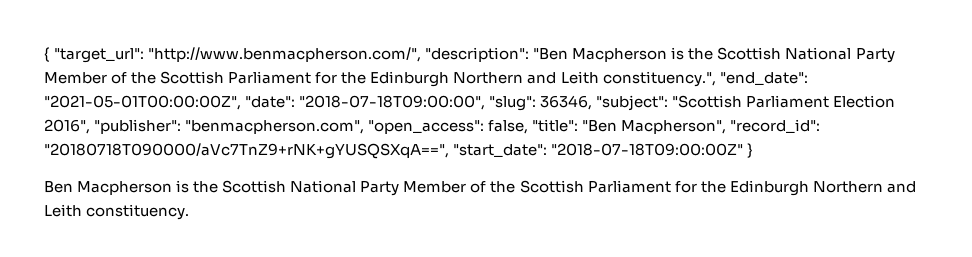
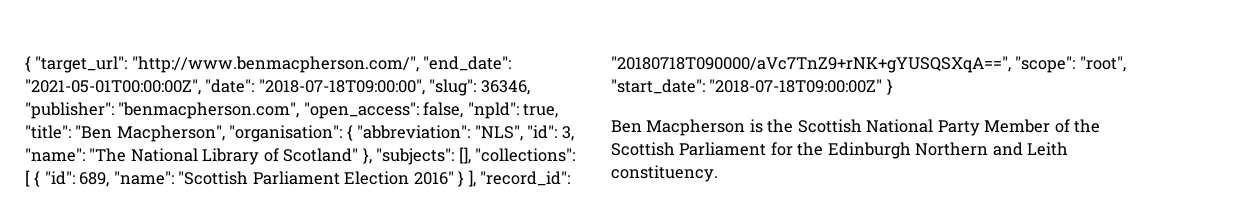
- { "target_url": "http://www.benmacpherson.com/", "description": "Ben Macpherson is the Scottish National Party Member of the Scottish Parliament for the Edinburgh Northern and Leith constituency.", "end_date": "2021-05-01T00:00:00Z", "date": "2018-07-18T09:00:00", "slug": 36346, "subject": "Scottish Parliament Election 2016", "publisher": "benmacpherson.com", "open_access": false, "title": "Ben Macpherson", "record_id": "20180718T090000/aVc7TnZ9+rNK+gYUSQSXqA==", "start_date": "2018-07-18T09:00:00Z" }
+ { "target_url": "http://www.benmacpherson.com/", "end_date": "2021-05-01T00:00:00Z", "date": "2018-07-18T09:00:00", "slug": 36346, "publisher": "benmacpherson.com", "open_access": false, "npld": true, "title": "Ben Macpherson", "organisation": { "abbreviation": "NLS", "id": 3, "name": "The National Library of Scotland" }, "subjects": [], "collections": [ { "id": 689, "name": "Scottish Parliament Election 2016" } ], "record_id": "20180718T090000/aVc7TnZ9+rNK+gYUSQSXqA==", "scope": "root", "start_date": "2018-07-18T09:00:00Z" }

